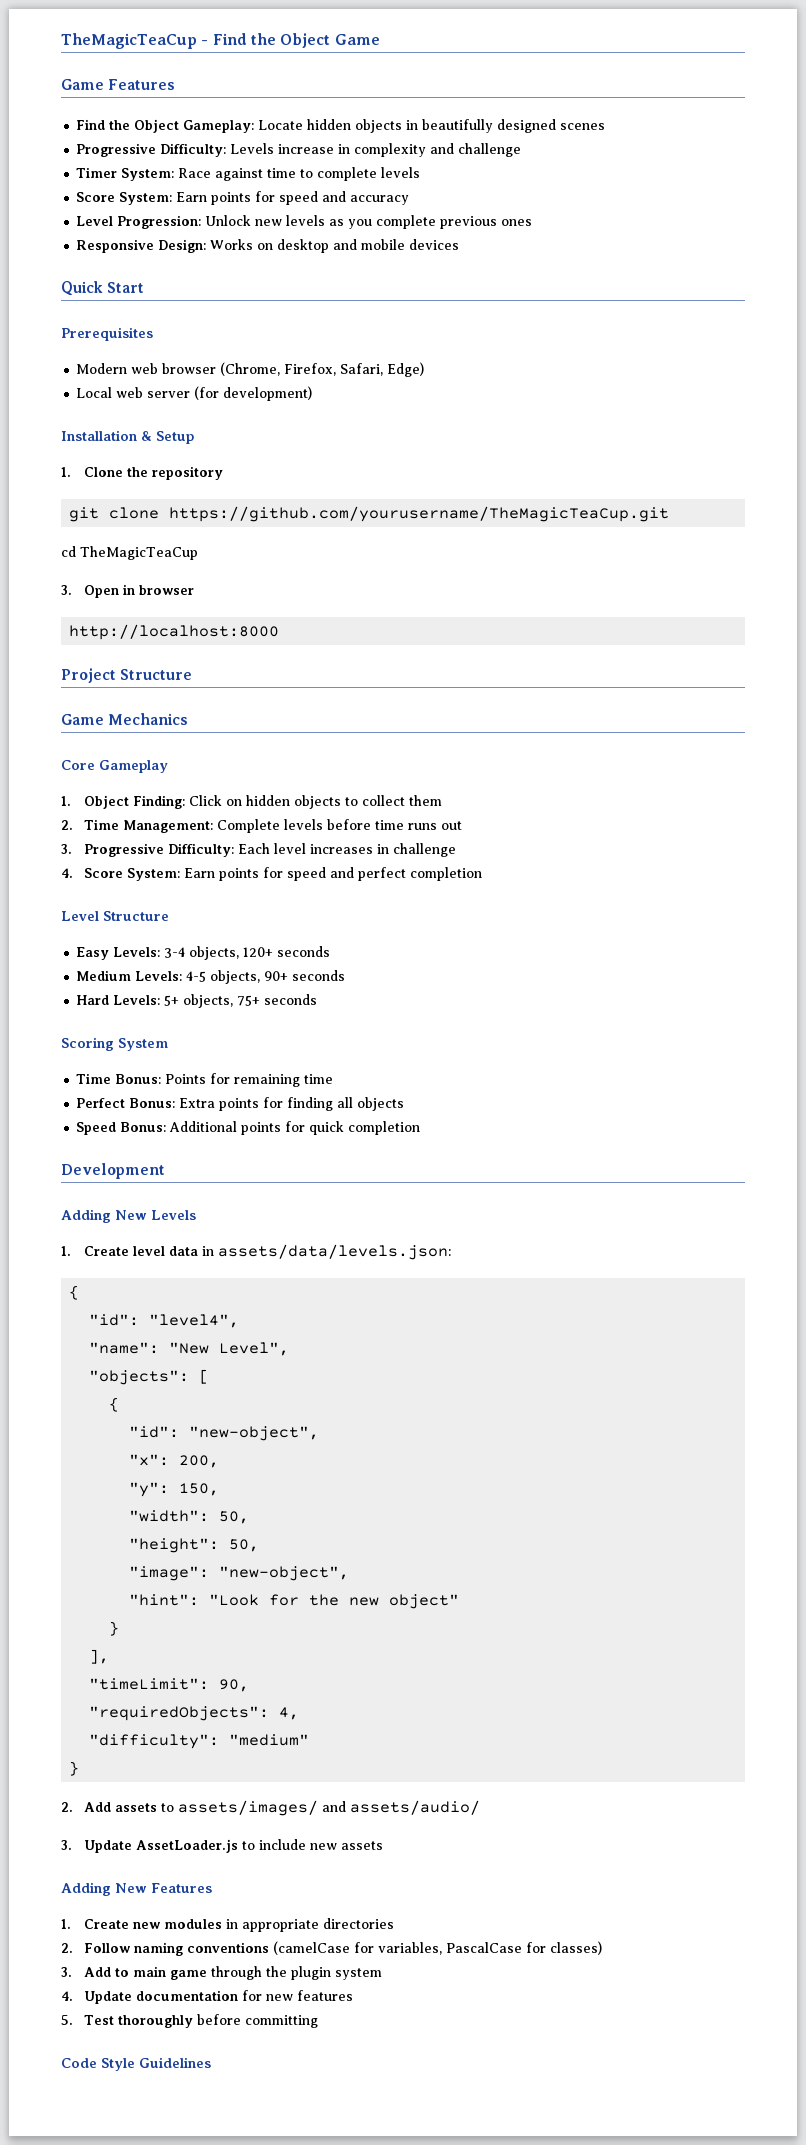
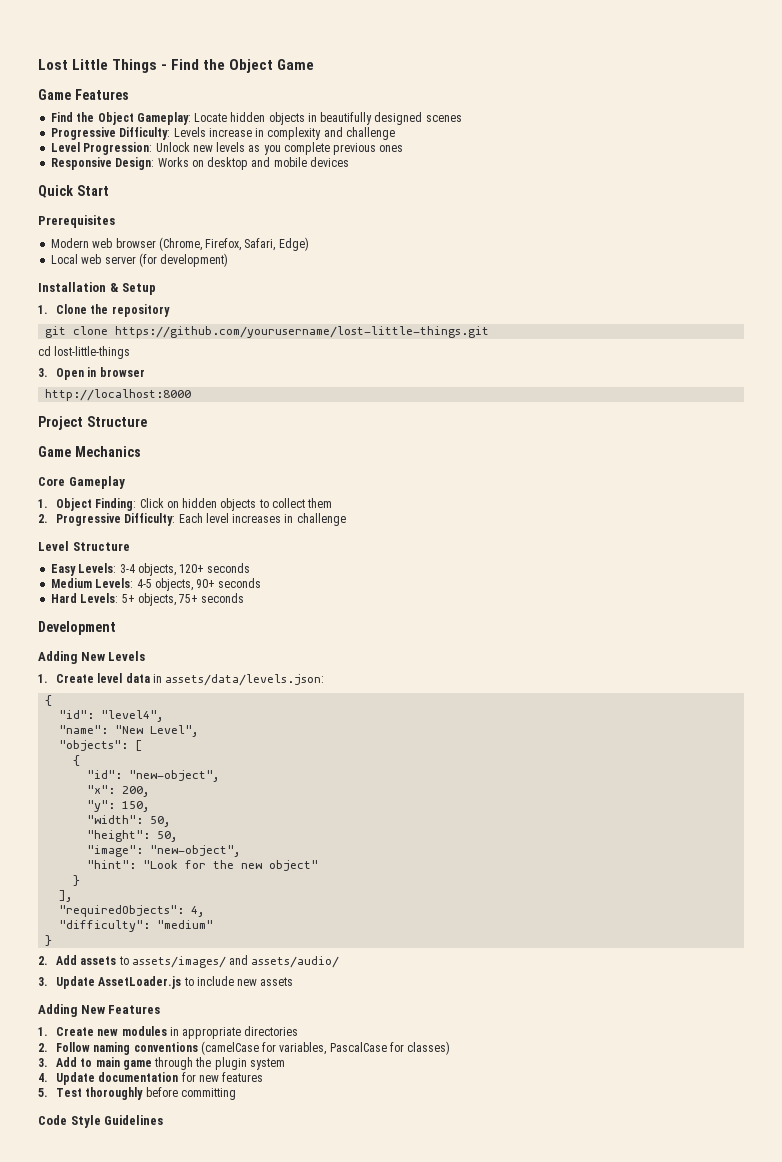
- TheMagicTeaCup - Find the Object Game
+ Lost Little Things - Find the Object Game
- Timer System: Race against time to complete levels
- Score System: Earn points for speed and accuracy
- git clone https://github.com/yourusername/TheMagicTeaCup.git
+ git clone https://github.com/yourusername/lost-little-things.git
- cd TheMagicTeaCup
+ cd lost-little-things
- 2. Time Management: Complete levels before time runs out
- 3. Progressive Difficulty: Each level increases in challenge
+ 2. Progressive Difficulty: Each level increases in challenge
- 4. Score System: Earn points for speed and perfect completion
- Scoring System
- Time Bonus: Points for remaining time
- Perfect Bonus: Extra points for finding all objects
- Speed Bonus: Additional points for quick completion
- "timeLimit": 90,

